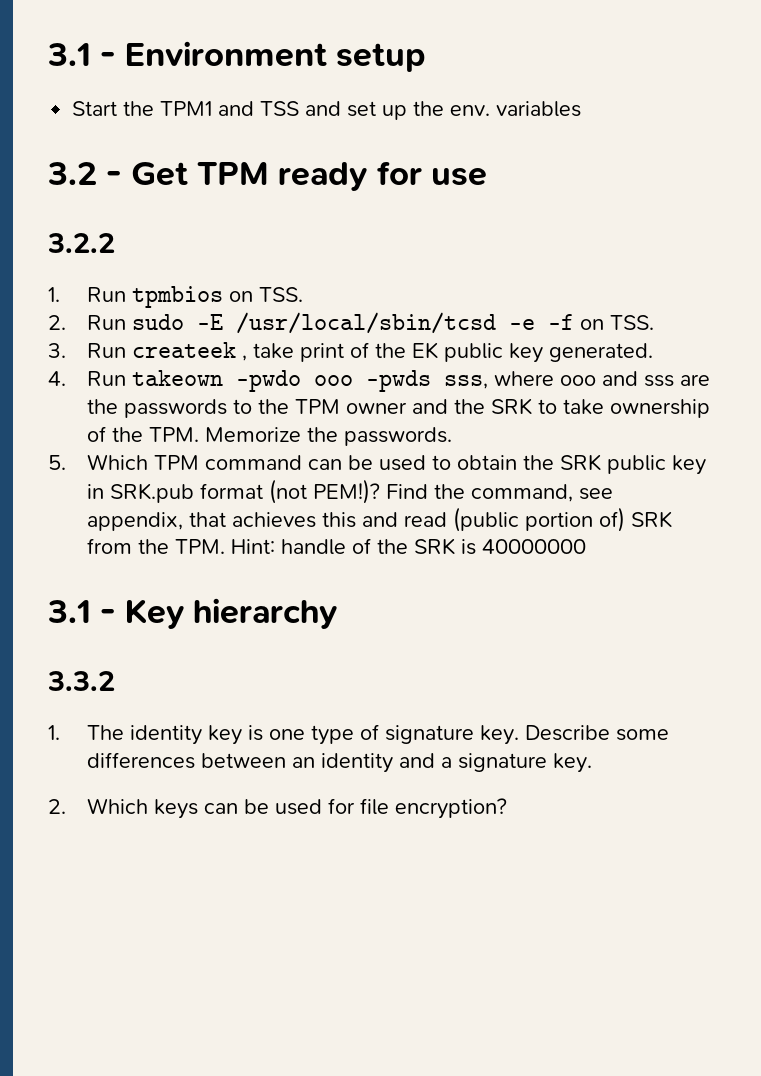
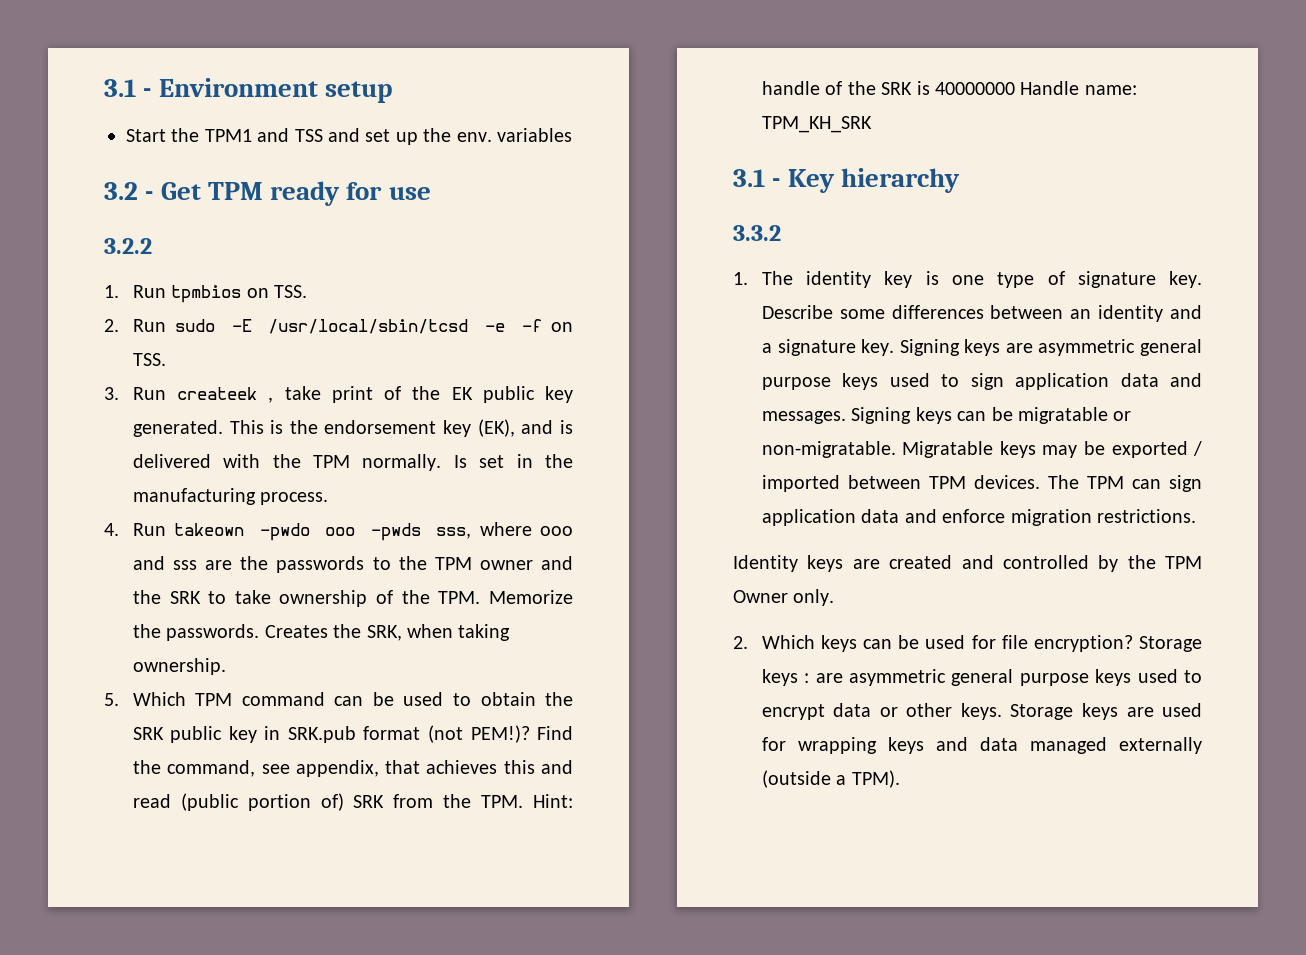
+ This is the endorsement key (EK), and is delivered with the TPM normally. Is set in the manufacturing process.
+ Creates the SRK, when taking ownership.
- Find the command, see appendix, that achieves this and read (public portion of) SRK from the TPM. Hint: handle of the SRK is 40000000
+ Find the command, see appendix, that achieves this and read (public portion of) SRK from the TPM. Hint: handle of the SRK is 40000000 Handle name: TPM_KH_SRK
+ Signing keys are asymmetric general purpose keys used to sign application data and messages. Signing keys can be migratable or non-migratable. Migratable keys may be exported / imported between TPM devices. The TPM can sign application data and enforce migration restrictions.
+ Identity keys are created and controlled by the TPM Owner only.
+ Storage keys : are asymmetric general purpose keys used to encrypt data or other keys. Storage keys are used for wrapping keys and data managed externally (outside a TPM).

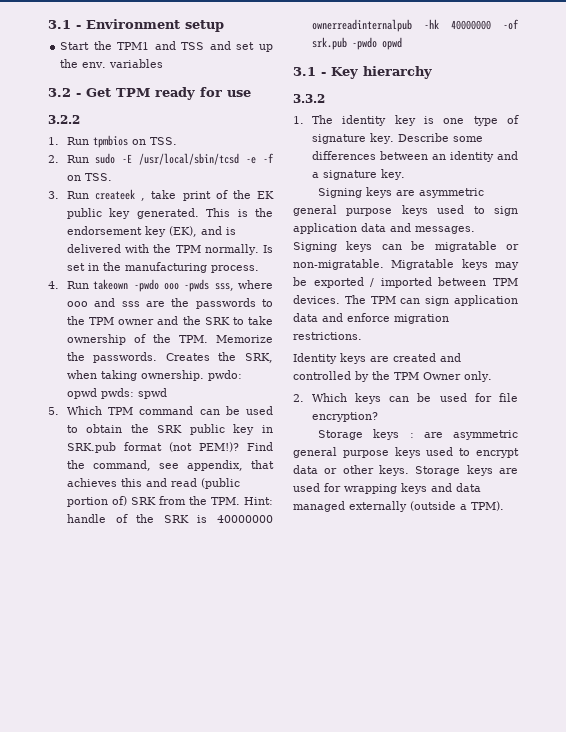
- Creates the SRK, when taking ownership.
+ Creates the SRK, when taking ownership. pwdo: opwd pwds: spwd
- Find the command, see appendix, that achieves this and read (public portion of) SRK from the TPM. Hint: handle of the SRK is 40000000 Handle name: TPM_KH_SRK
+ Find the command, see appendix, that achieves this and read (public portion of) SRK from the TPM. Hint: handle of the SRK is 40000000 ownerreadinternalpub -hk 40000000 -of srk.pub -pwdo opwd
- Describe some differences between an identity and a signature key. Signing keys are asymmetric general purpose keys used to sign application data and messages.
+ Describe some differences between an identity and a signature key.
+ Signing keys are asymmetric general purpose keys used to sign application data and messages.
- 2. Which keys can be used for file encryption? Storage keys : are asymmetric general purpose keys used to encrypt data or other keys.
+ 2. Which keys can be used for file encryption?
+ Storage keys : are asymmetric general purpose keys used to encrypt data or other keys.

